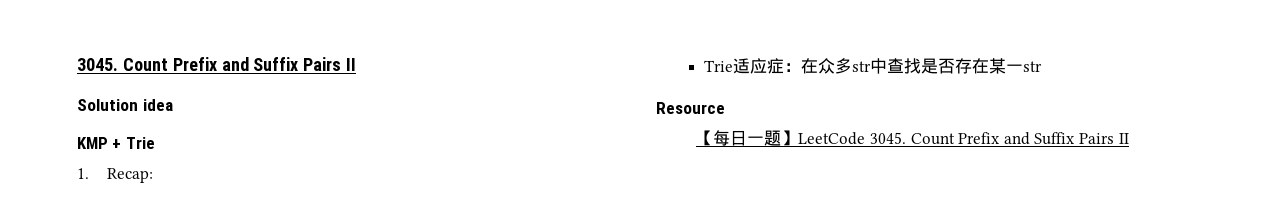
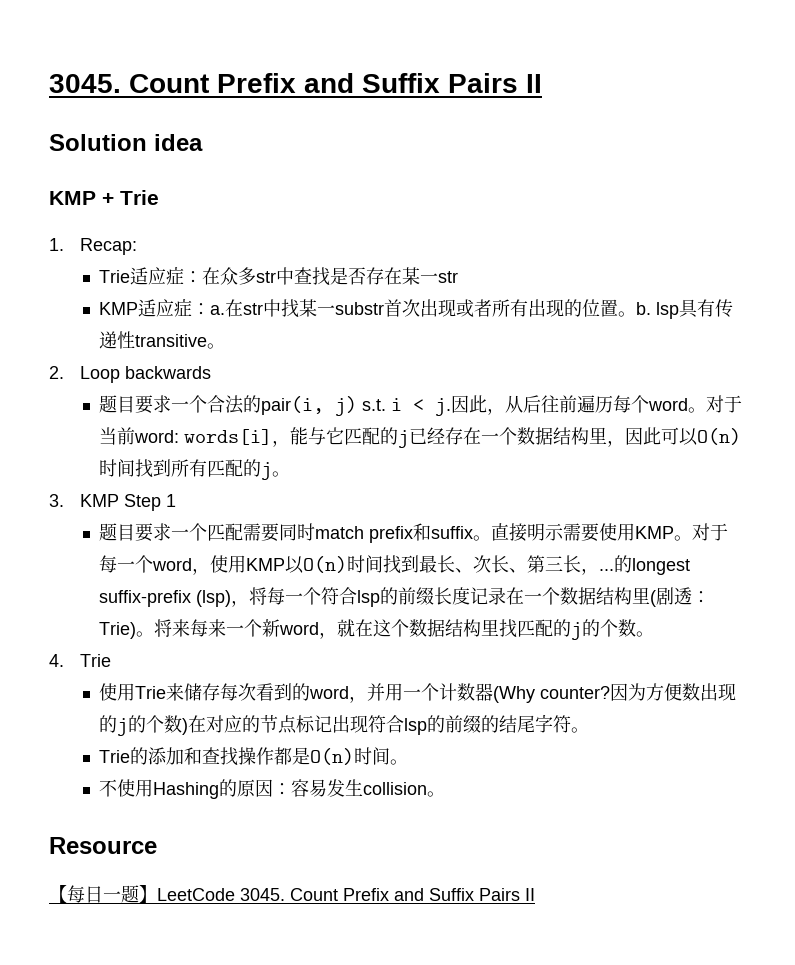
+ KMP适应症：a.在str中找某一substr首次出现或者所有出现的位置。b. lsp具有传递性transitive。
+ 2. Loop backwards
+ 题目要求一个合法的pair(i, j) s.t. i < j.因此，从后往前遍历每个word。对于当前word: words[i]，能与它匹配的j已经存在一个数据结构里，因此可以O(n)时间找到所有匹配的j。
+ 3. KMP Step 1
+ 题目要求一个匹配需要同时match prefix和suffix。直接明示需要使用KMP。对于每一个word，使用KMP以O(n)时间找到最长、次长、第三长，...的longest suffix-prefix (lsp)，将每一个符合lsp的前缀长度记录在一个数据结构里(剧透：Trie)。将来每来一个新word，就在这个数据结构里找匹配的j的个数。
+ 4. Trie
+ 使用Trie来储存每次看到的word，并用一个计数器(Why counter?因为方便数出现的j的个数)在对应的节点标记出现符合lsp的前缀的结尾字符。
+ Trie的添加和查找操作都是O(n)时间。
+ 不使用Hashing的原因：容易发生collision。

